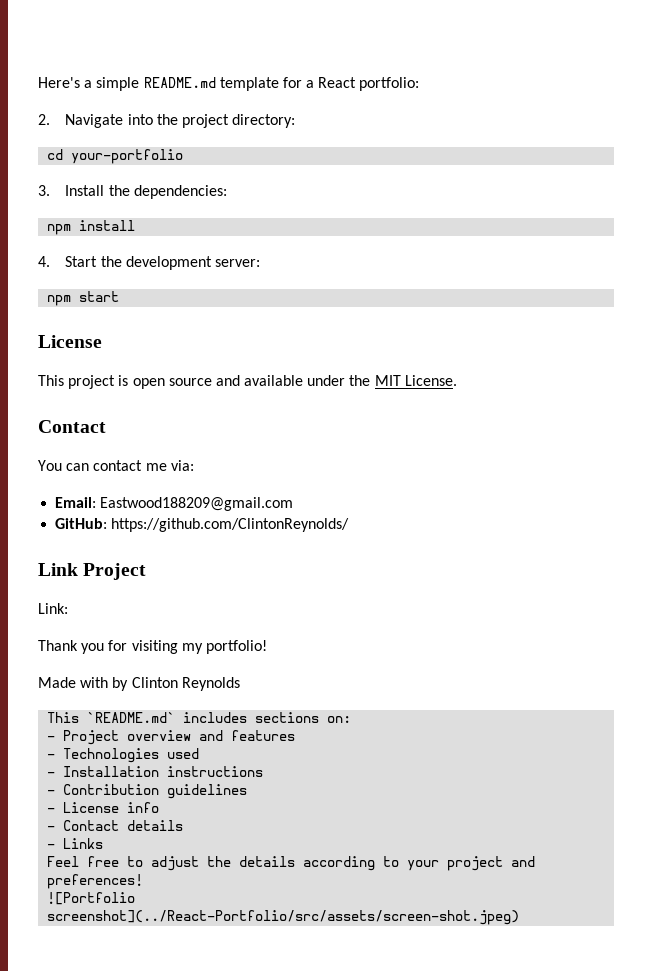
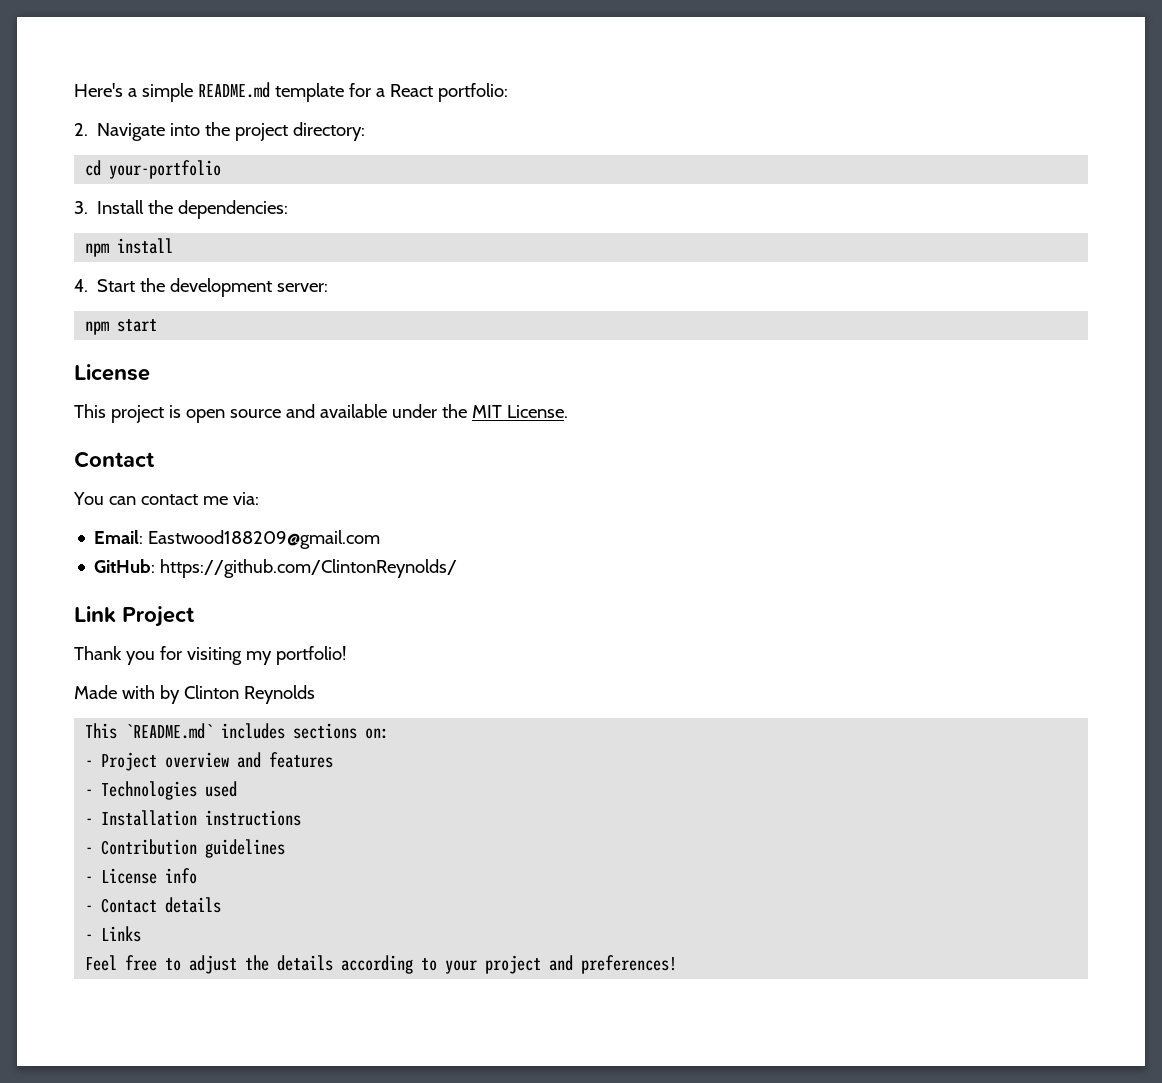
- Link:
- ![Portfolio screenshot](../React-Portfolio/src/assets/screen-shot.jpeg)

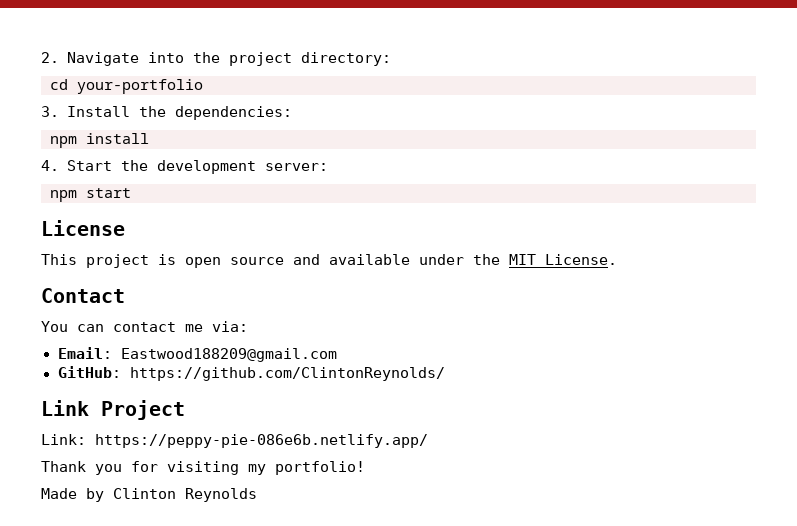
- Here's a simple README.md template for a React portfolio:
+ Link: https://peppy-pie-086e6b.netlify.app/
- Made with by Clinton Reynolds
+ Made by Clinton Reynolds
- This `README.md` includes sections on:
- - Project overview and features
- - Technologies used
- - Installation instructions
- - Contribution guidelines
- - License info
- - Contact details
- - Links
- Feel free to adjust the details according to your project and preferences!

